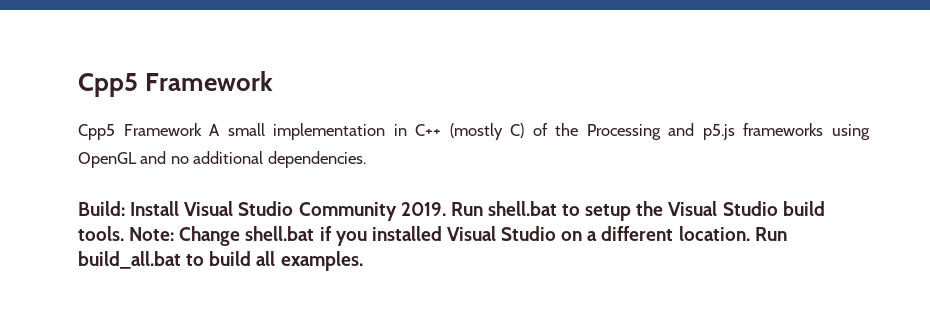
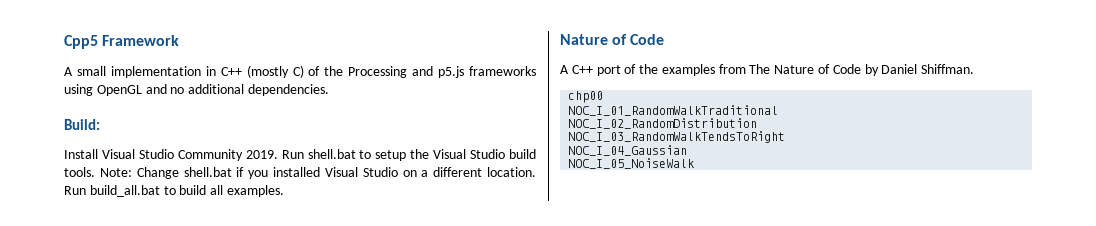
- Cpp5 Framework A small implementation in C++ (mostly C) of the Processing and p5.js frameworks using OpenGL and no additional dependencies.
+ A small implementation in C++ (mostly C) of the Processing and p5.js frameworks using OpenGL and no additional dependencies.
- Build: Install Visual Studio Community 2019.
+ Build:
+ Install Visual Studio Community 2019.
  Run build_all.bat to build all examples.
+ Nature of Code
+ A C++ port of the examples from The Nature of Code by Daniel Shiffman.
+ chp00
+ NOC_I_01_RandomWalkTraditional
+ NOC_I_02_RandomDistribution
+ NOC_I_03_RandomWalkTendsToRight
+ NOC_I_04_Gaussian
+ NOC_I_05_NoiseWalk

